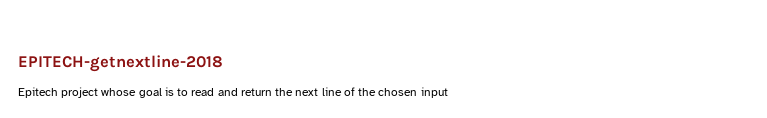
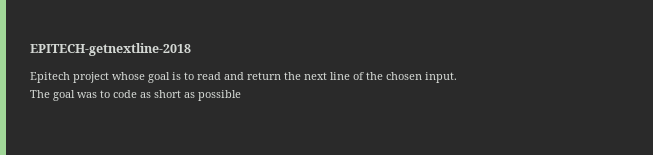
- Epitech project whose goal is to read and return the next line of the chosen input
+ Epitech project whose goal is to read and return the next line of the chosen input.
+ The goal was to code as short as possible

